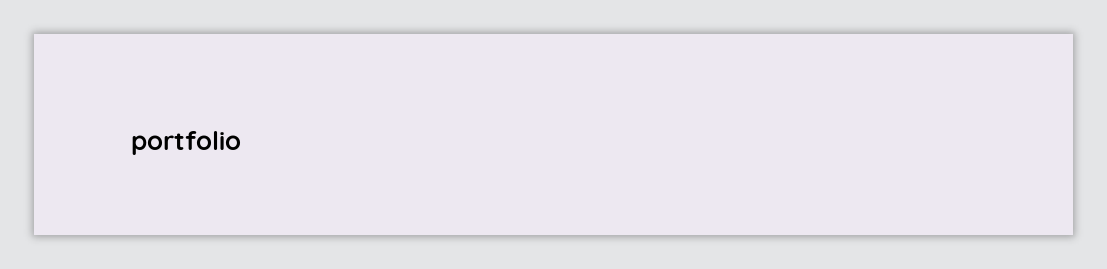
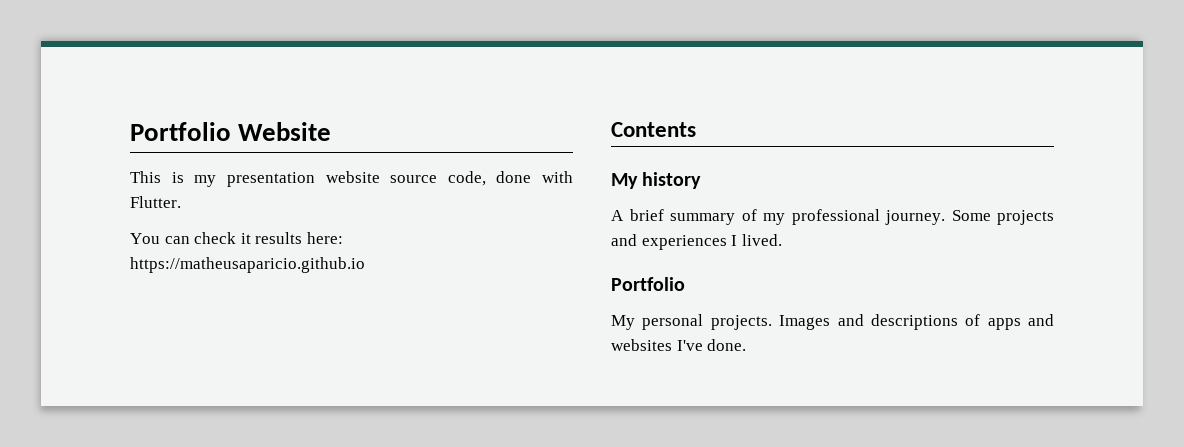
- portfolio
+ Portfolio Website
+ This is my presentation website source code, done with Flutter.
+ You can check it results here: https://matheusaparicio.github.io
+ Contents
+ My history
+ A brief summary of my professional journey. Some projects and experiences I lived.
+ Portfolio
+ My personal projects. Images and descriptions of apps and websites I've done.

